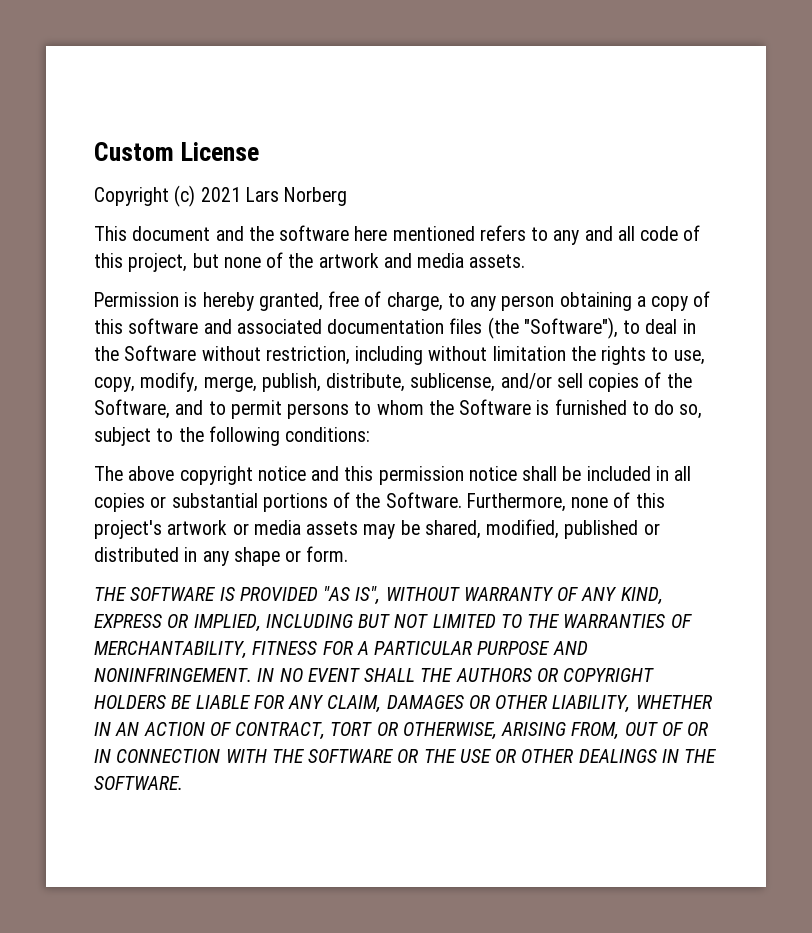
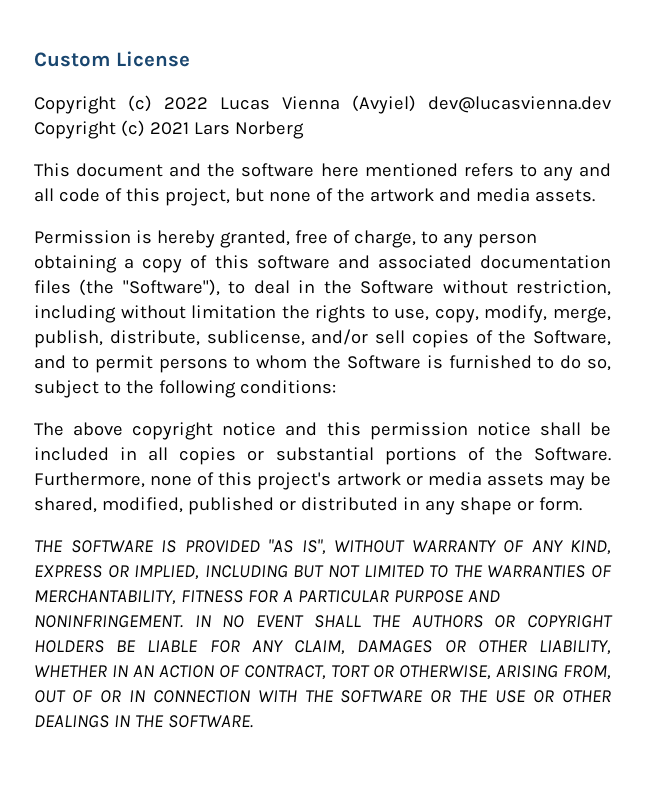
- Copyright (c) 2021 Lars Norberg
+ Copyright (c) 2022 Lucas Vienna (Avyiel) dev@lucasvienna.dev Copyright (c) 2021 Lars Norberg

